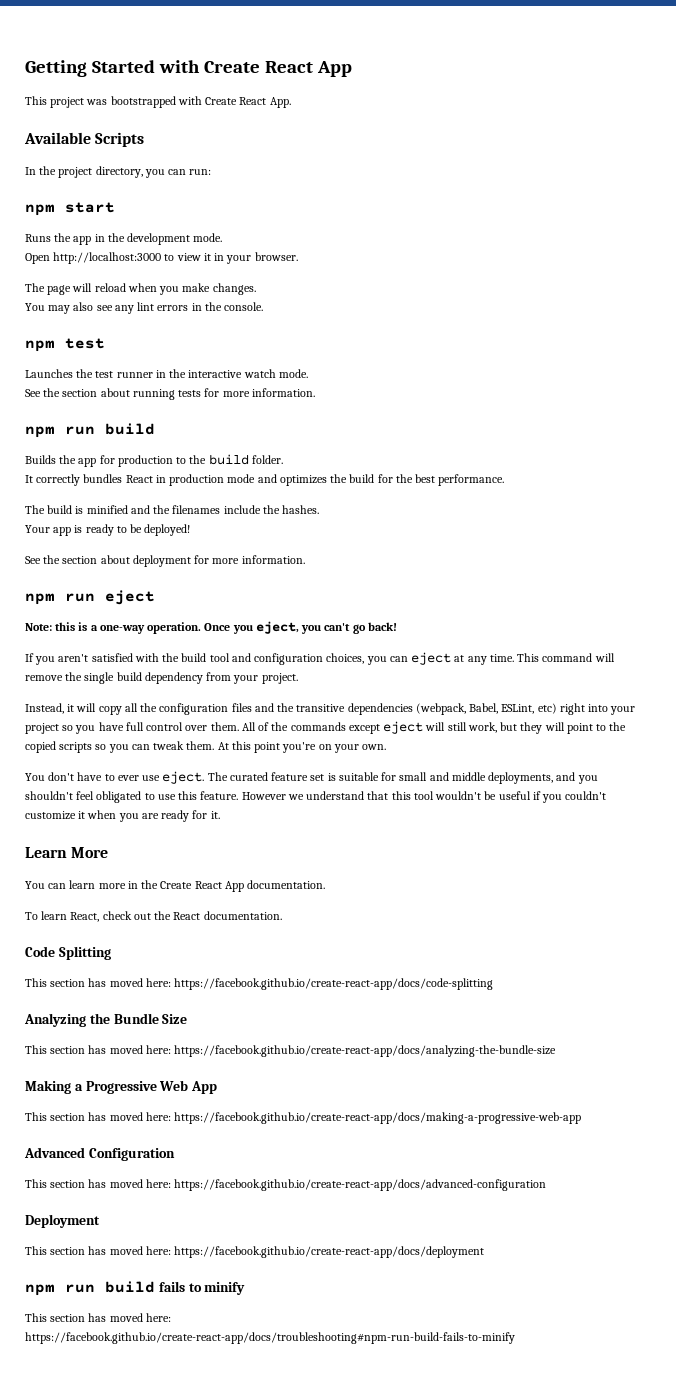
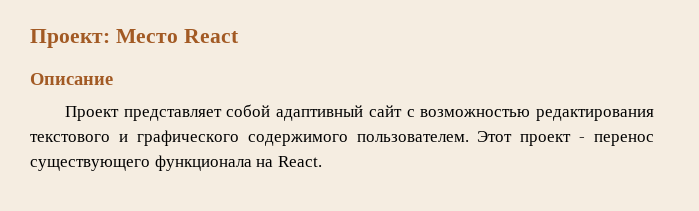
- Getting Started with Create React App
- This project was bootstrapped with Create React App.
- Available Scripts
- In the project directory, you can run:
- npm start
- Runs the app in the development mode.
- Open http://localhost:3000 to view it in your browser.
- The page will reload when you make changes.
- You may also see any lint errors in the console.
- npm test
- Launches the test runner in the interactive watch mode.
- See the section about running tests for more information.
- npm run build
- Builds the app for production to the build folder.
- It correctly bundles React in production mode and optimizes the build for the best performance.
- The build is minified and the filenames include the hashes.
- Your app is ready to be deployed!
- See the section about deployment for more information.
- npm run eject
- Note: this is a one-way operation. Once you eject, you can't go back!
- If you aren't satisfied with the build tool and configuration choices, you can eject at any time. This command will remove the single build dependency from your project.
- Instead, it will copy all the configuration files and the transitive dependencies (webpack, Babel, ESLint, etc) right into your project so you have full control over them. All of the commands except eject will still work, but they will point to the copied scripts so you can tweak them. At this point you're on your own.
- You don't have to ever use eject. The curated feature set is suitable for small and middle deployments, and you shouldn't feel obligated to use this feature. However we understand that this tool wouldn't be useful if you couldn't customize it when you are ready for it.
- Learn More
- You can learn more in the Create React App documentation.
- To learn React, check out the React documentation.
- Code Splitting
- This section has moved here: https://facebook.github.io/create-react-app/docs/code-splitting
- Analyzing the Bundle Size
- This section has moved here: https://facebook.github.io/create-react-app/docs/analyzing-the-bundle-size
- Making a Progressive Web App
- This section has moved here: https://facebook.github.io/create-react-app/docs/making-a-progressive-web-app
- Advanced Configuration
- This section has moved here: https://facebook.github.io/create-react-app/docs/advanced-configuration
- Deployment
- This section has moved here: https://facebook.github.io/create-react-app/docs/deployment
- npm run build fails to minify
- This section has moved here: https://facebook.github.io/create-react-app/docs/troubleshooting#npm-run-build-fails-to-minify
+ Проект: Место React
+ Описание
+ Проект представляет собой адаптивный сайт с возможностью редактирования текстового и графического содержимого пользователем. Этот проект - перенос существующего функционала на React.

